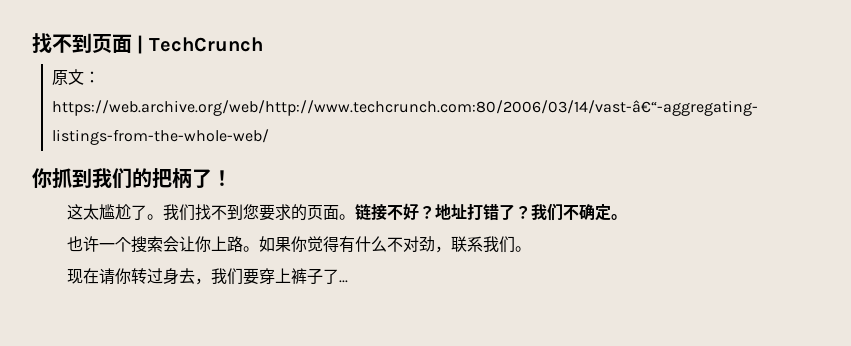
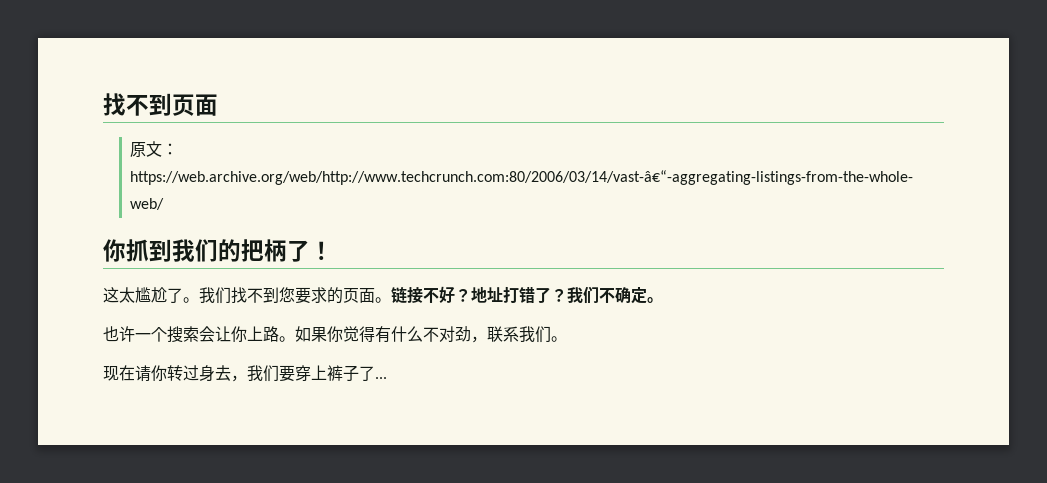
- 找不到页面 | TechCrunch
+ 找不到页面

